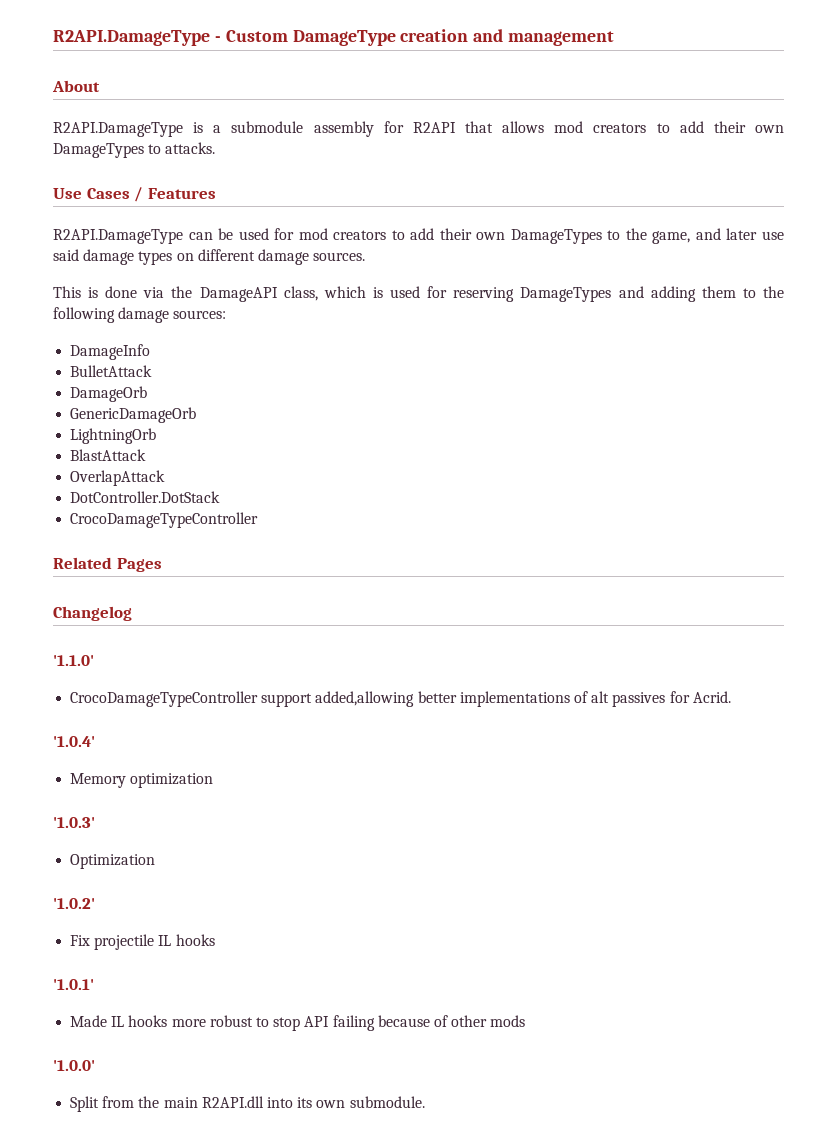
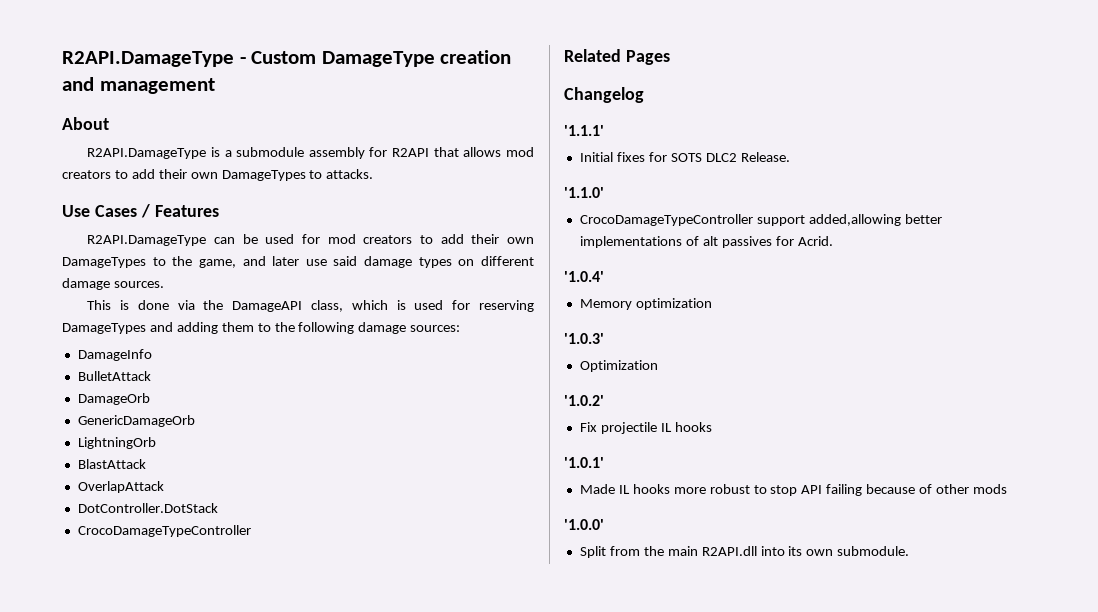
+ '1.1.1'
+ Initial fixes for SOTS DLC2 Release.

